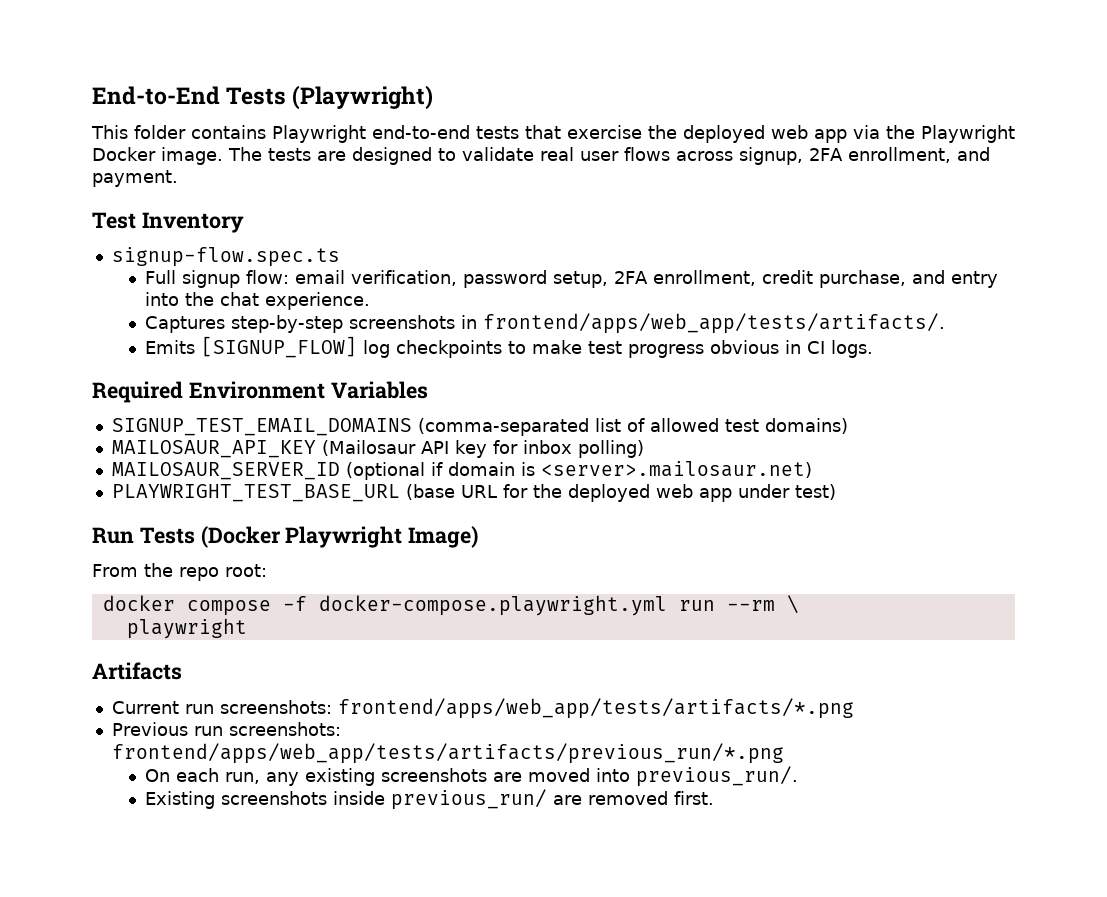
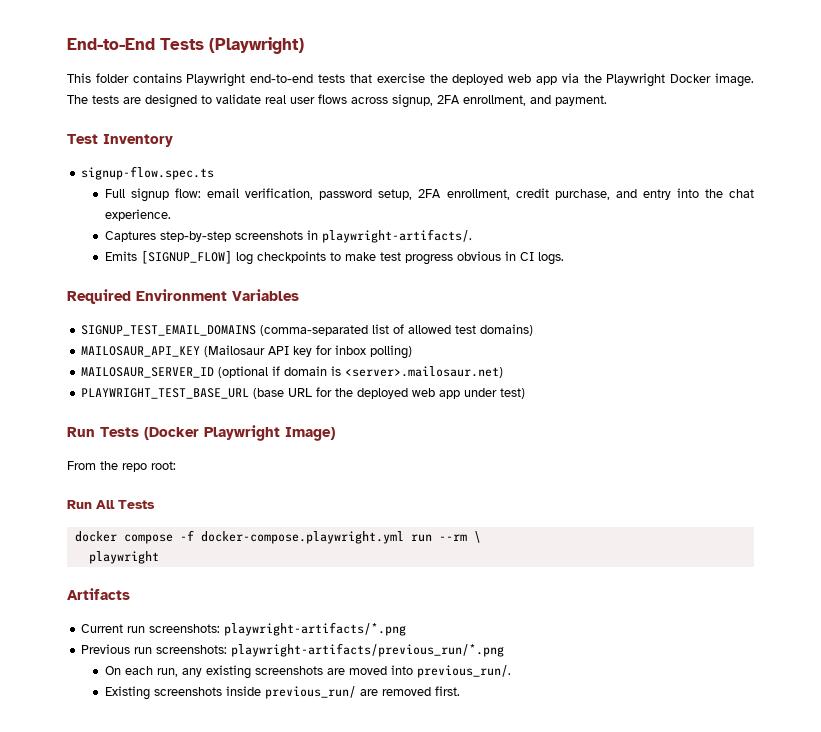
- Captures step-by-step screenshots in frontend/apps/web_app/tests/artifacts/.
+ Captures step-by-step screenshots in playwright-artifacts/.
+ Run All Tests
- Current run screenshots: frontend/apps/web_app/tests/artifacts/*.png
+ Current run screenshots: playwright-artifacts/*.png
- Previous run screenshots: frontend/apps/web_app/tests/artifacts/previous_run/*.png
+ Previous run screenshots: playwright-artifacts/previous_run/*.png

